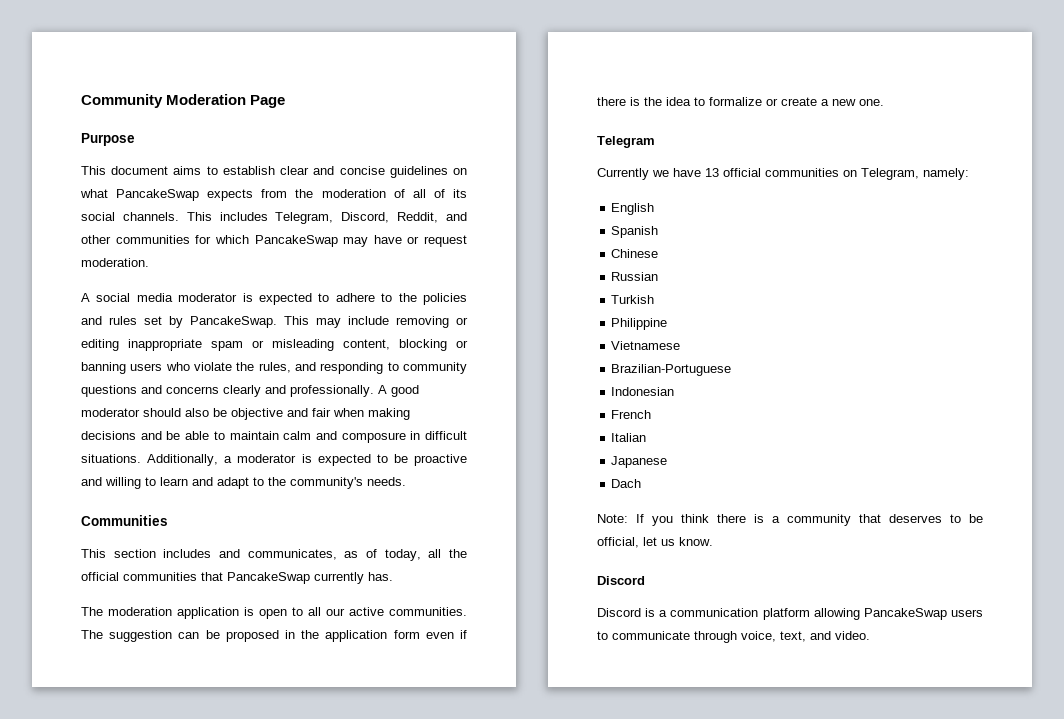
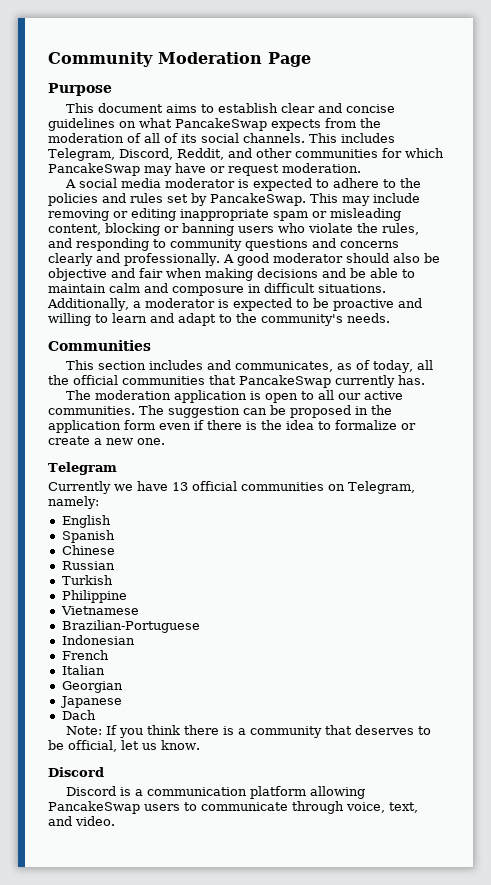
+ Georgian

